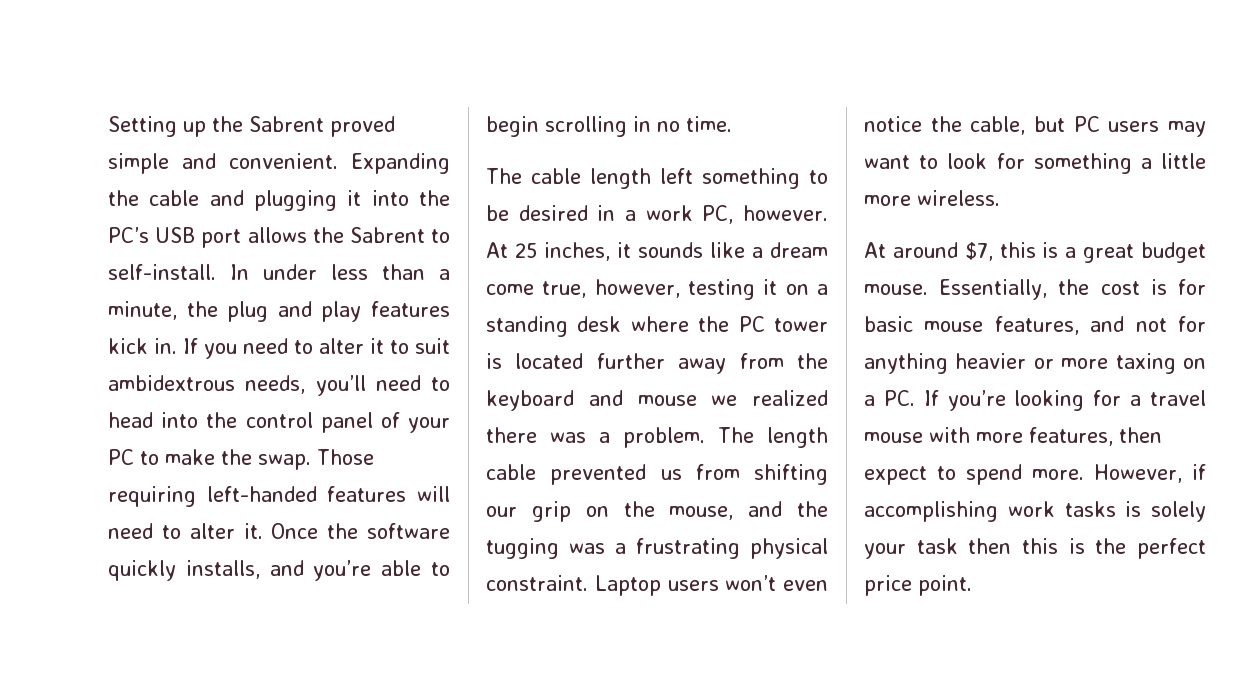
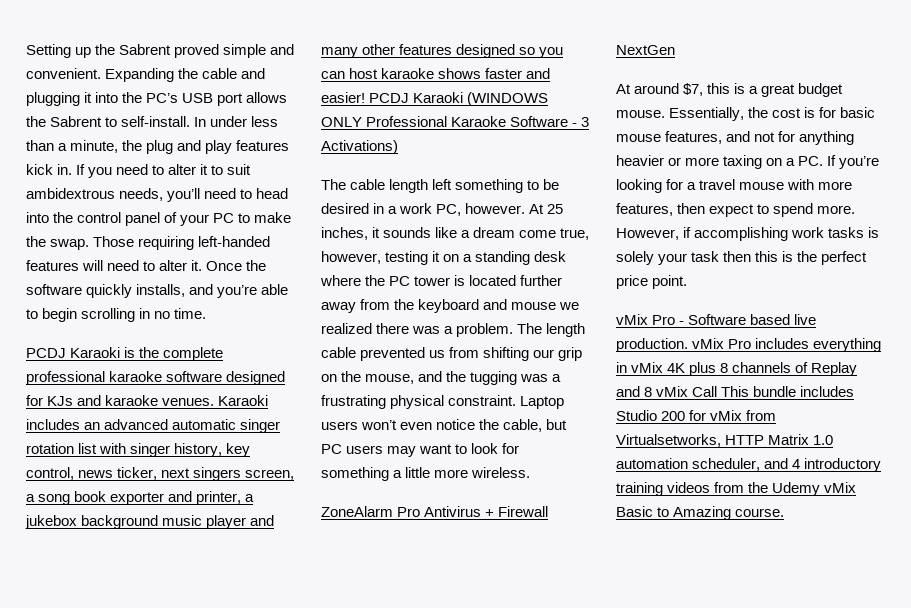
+ PCDJ Karaoki is the complete professional karaoke software designed for KJs and karaoke venues. Karaoki includes an advanced automatic singer rotation list with singer history, key control, news ticker, next singers screen, a song book exporter and printer, a jukebox background music player and many other features designed so you can host karaoke shows faster and easier! PCDJ Karaoki (WINDOWS ONLY Professional Karaoke Software - 3 Activations)
+ ZoneAlarm Pro Antivirus + Firewall NextGen
+ vMix Pro - Software based live production. vMix Pro includes everything in vMix 4K plus 8 channels of Replay and 8 vMix Call This bundle includes Studio 200 for vMix from Virtualsetworks, HTTP Matrix 1.0 automation scheduler, and 4 introductory training videos from the Udemy vMix Basic to Amazing course.

